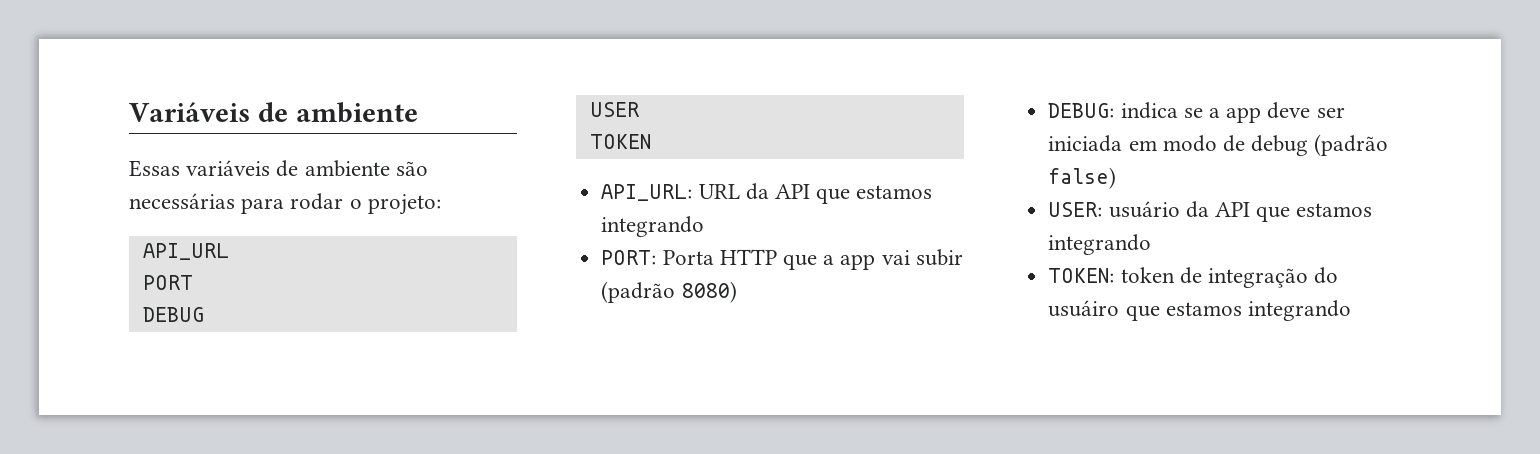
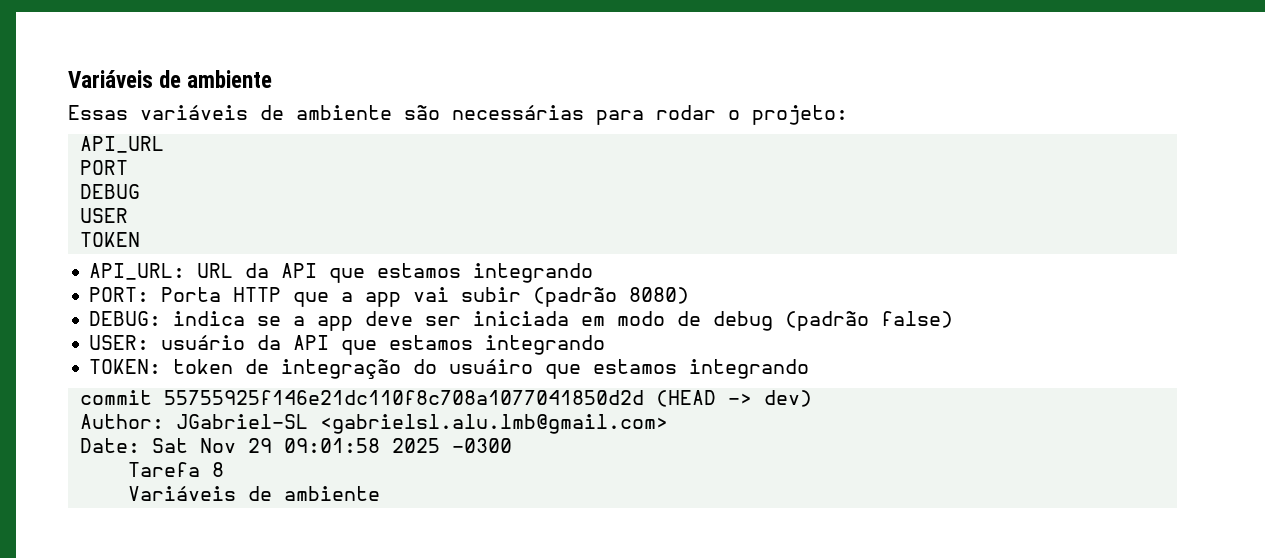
+ commit 55755925f146e21dc110f8c708a1077041850d2d (HEAD -> dev)
+ Author: JGabriel-SL <gabrielsl.alu.lmb@gmail.com>
+ Date: Sat Nov 29 09:01:58 2025 -0300
+ Tarefa 8
+ Variáveis de ambiente

